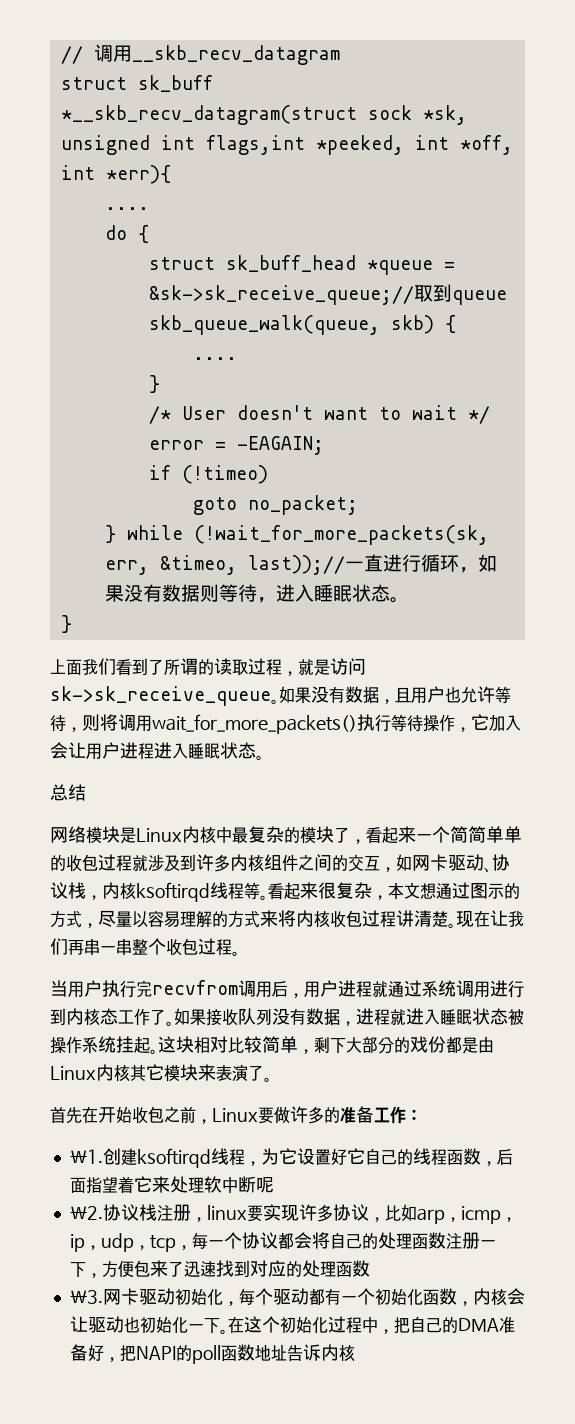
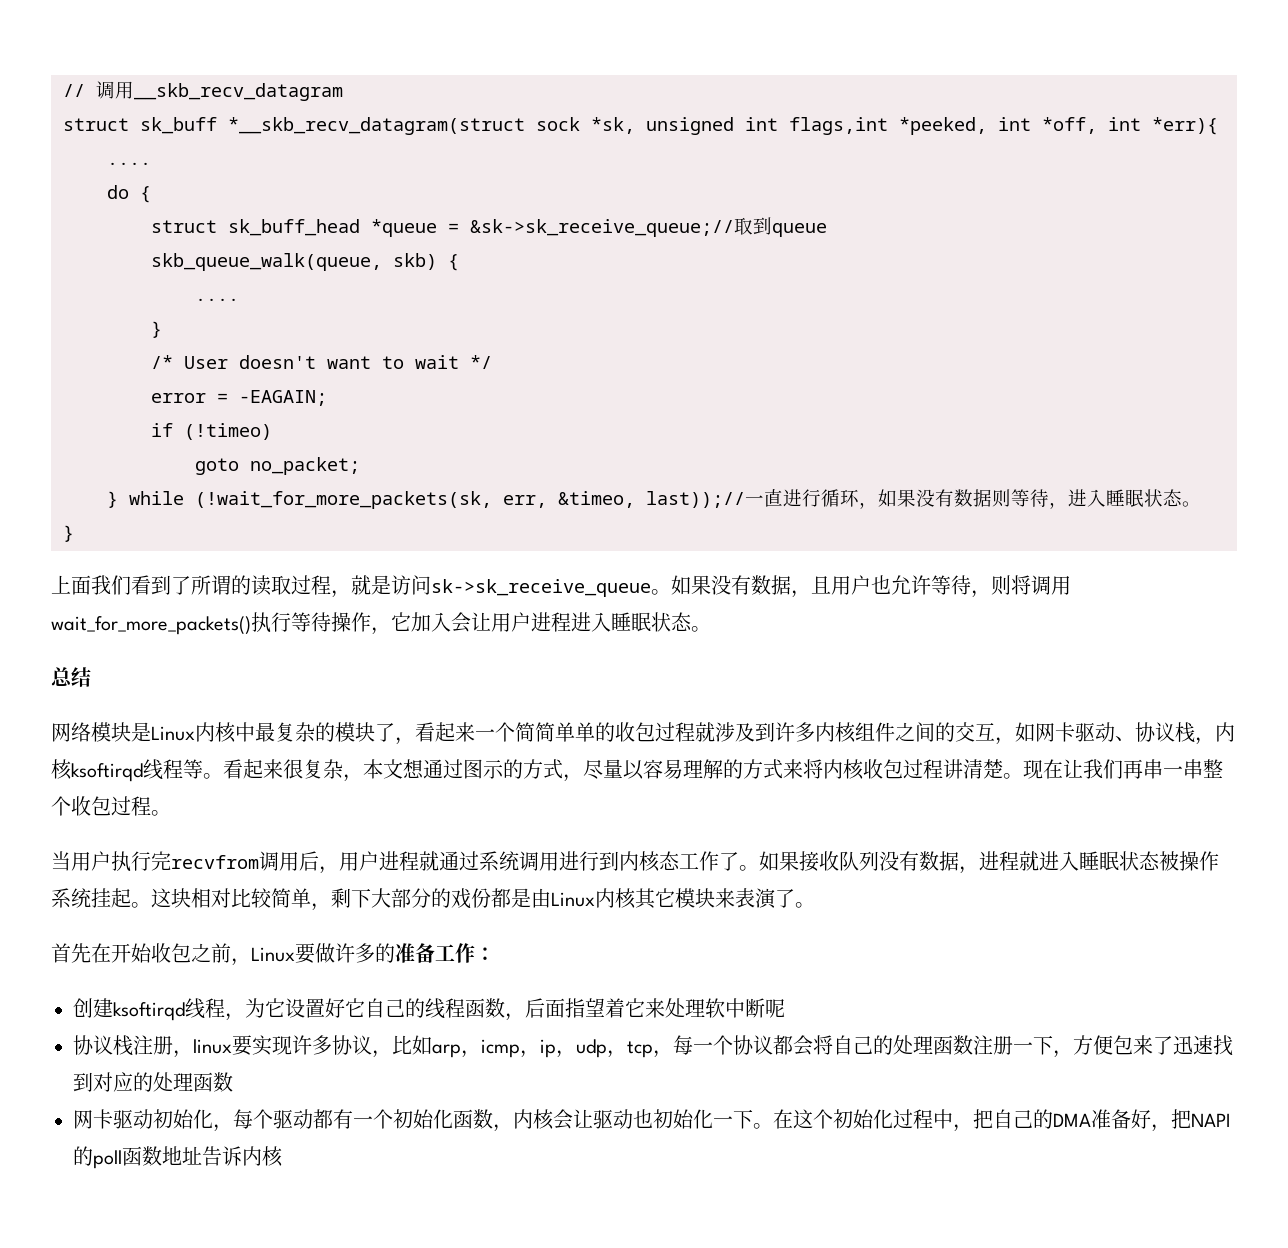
- \1.
- \2.
- \3.

